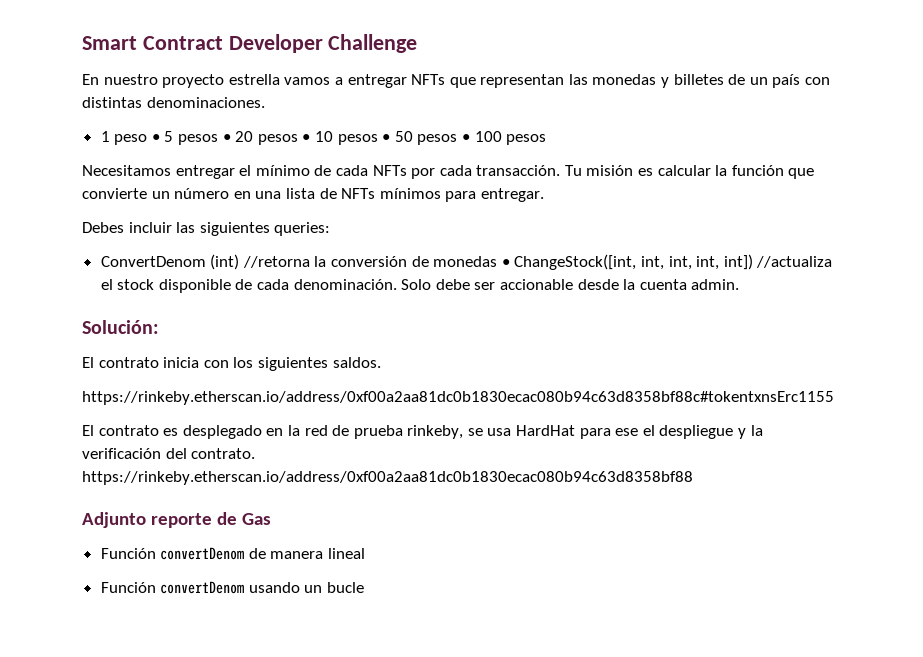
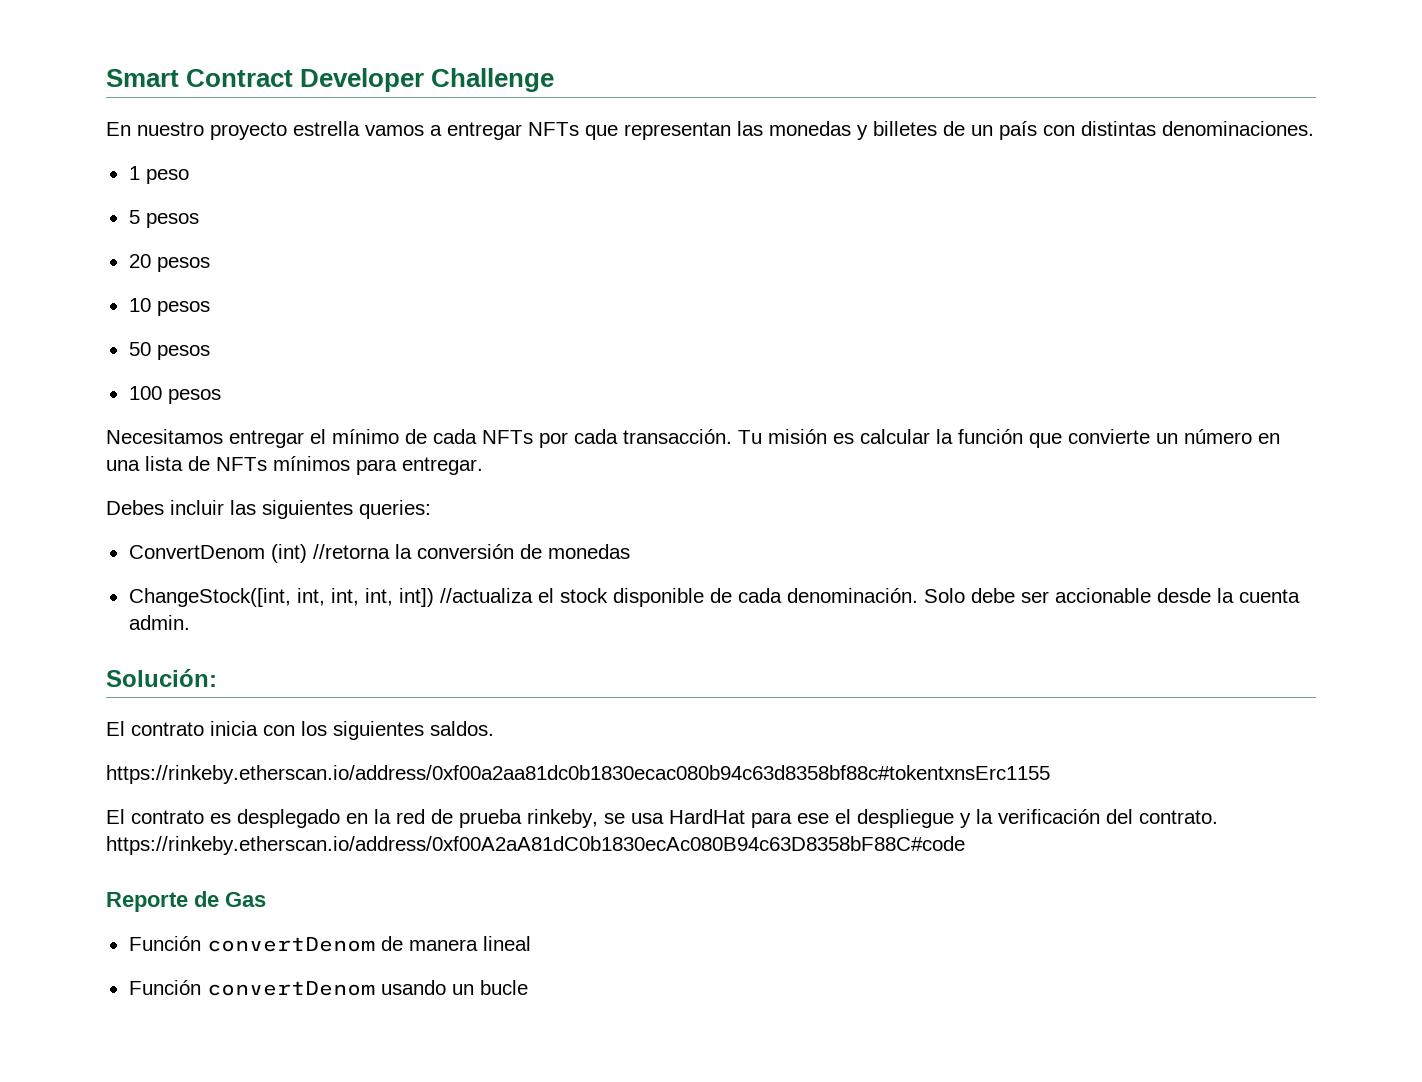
- 1 peso • 5 pesos • 20 pesos • 10 pesos • 50 pesos • 100 pesos
+ 1 peso
+ 5 pesos
+ 20 pesos
+ 10 pesos
+ 50 pesos
+ 100 pesos
- ConvertDenom (int) //retorna la conversión de monedas • ChangeStock([int, int, int, int, int]) //actualiza el stock disponible de cada denominación.
+ ConvertDenom (int) //retorna la conversión de monedas
+ ChangeStock([int, int, int, int, int]) //actualiza el stock disponible de cada denominación.
- El contrato es desplegado en la red de prueba rinkeby, se usa HardHat para ese el despliegue y la verificación del contrato. https://rinkeby.etherscan.io/address/0xf00a2aa81dc0b1830ecac080b94c63d8358bf88
- Adjunto reporte de Gas
+ El contrato es desplegado en la red de prueba rinkeby, se usa HardHat para ese el despliegue y la verificación del contrato. https://rinkeby.etherscan.io/address/0xf00A2aA81dC0b1830ecAc080B94c63D8358bF88C#code
+ Reporte de Gas

